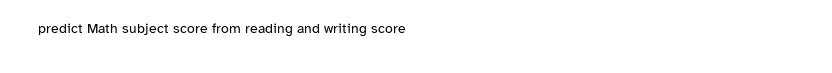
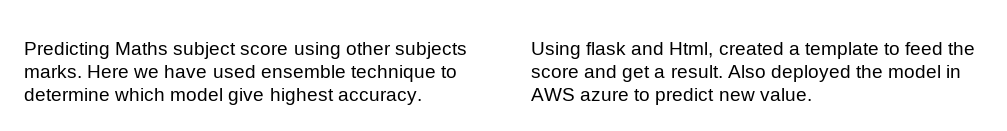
- predict Math subject score from reading and writing score
+ Predicting Maths subject score using other subjects marks. Here we have used ensemble technique to determine which model give highest accuracy. Using flask and Html, created a template to feed the score and get a result. Also deployed the model in AWS azure to predict new value.

